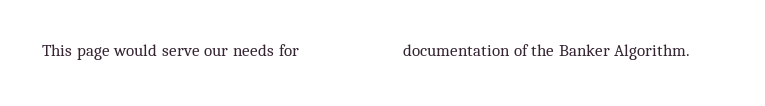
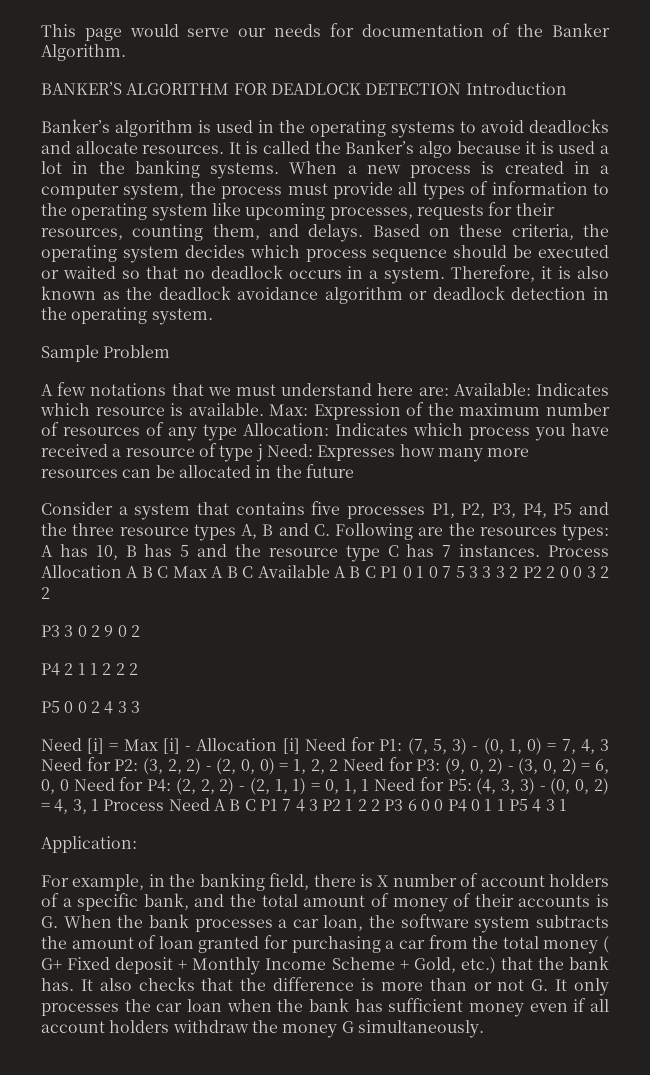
+ BANKER’S ALGORITHM FOR DEADLOCK DETECTION Introduction
+ Banker’s algorithm is used in the operating systems to avoid deadlocks and allocate resources. It is called the Banker’s algo because it is used a lot in the banking systems. When a new process is created in a computer system, the process must provide all types of information to the operating system like upcoming processes, requests for their resources, counting them, and delays. Based on these criteria, the operating system decides which process sequence should be executed or waited so that no deadlock occurs in a system. Therefore, it is also known as the deadlock avoidance algorithm or deadlock detection in the operating system.
+ Sample Problem
+ A few notations that we must understand here are: Available: Indicates which resource is available. Max: Expression of the maximum number of resources of any type Allocation: Indicates which process you have received a resource of type j Need: Expresses how many more resources can be allocated in the future
+ Consider a system that contains five processes P1, P2, P3, P4, P5 and the three resource types A, B and C. Following are the resources types: A has 10, B has 5 and the resource type C has 7 instances. Process Allocation A B C Max A B C Available A B C P1 0 1 0 7 5 3 3 3 2 P2 2 0 0 3 2 2
+ P3 3 0 2 9 0 2
+ P4 2 1 1 2 2 2
+ P5 0 0 2 4 3 3
+ Need [i] = Max [i] - Allocation [i] Need for P1: (7, 5, 3) - (0, 1, 0) = 7, 4, 3 Need for P2: (3, 2, 2) - (2, 0, 0) = 1, 2, 2 Need for P3: (9, 0, 2) - (3, 0, 2) = 6, 0, 0 Need for P4: (2, 2, 2) - (2, 1, 1) = 0, 1, 1 Need for P5: (4, 3, 3) - (0, 0, 2) = 4, 3, 1 Process Need A B C P1 7 4 3 P2 1 2 2 P3 6 0 0 P4 0 1 1 P5 4 3 1
+ Application:
+ For example, in the banking field, there is X number of account holders of a specific bank, and the total amount of money of their accounts is G. When the bank processes a car loan, the software system subtracts the amount of loan granted for purchasing a car from the total money ( G+ Fixed deposit + Monthly Income Scheme + Gold, etc.) that the bank has. It also checks that the difference is more than or not G. It only processes the car loan when the bank has sufficient money even if all account holders withdraw the money G simultaneously.

